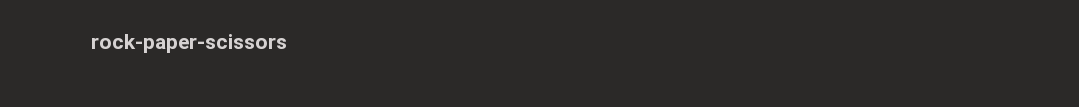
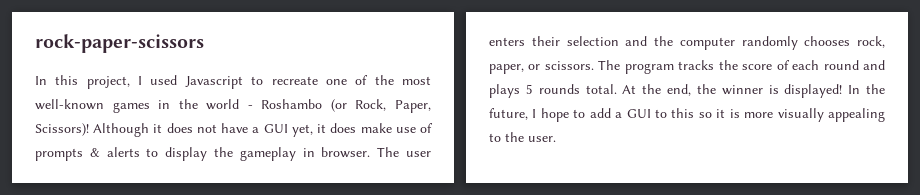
+ In this project, I used Javascript to recreate one of the most well-known games in the world - Roshambo (or Rock, Paper, Scissors)! Although it does not have a GUI yet, it does make use of prompts & alerts to display the gameplay in browser. The user enters their selection and the computer randomly chooses rock, paper, or scissors. The program tracks the score of each round and plays 5 rounds total. At the end, the winner is displayed! In the future, I hope to add a GUI to this so it is more visually appealing to the user.

